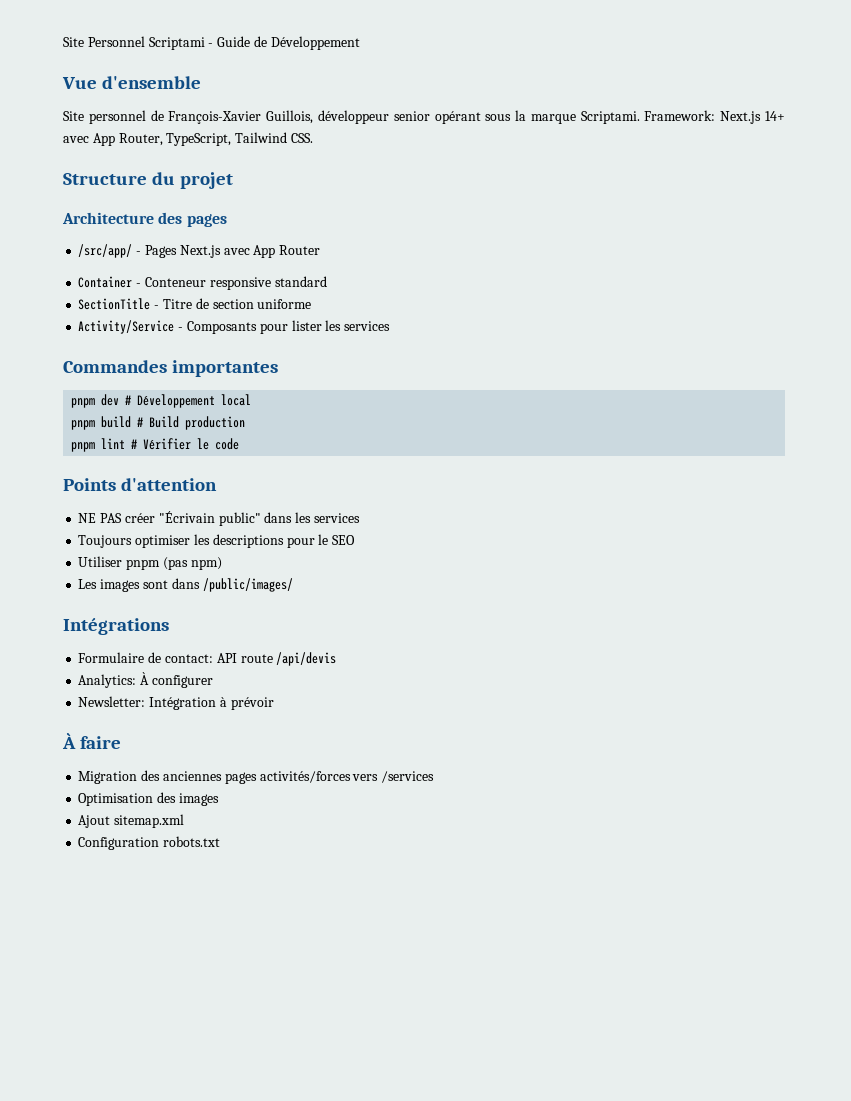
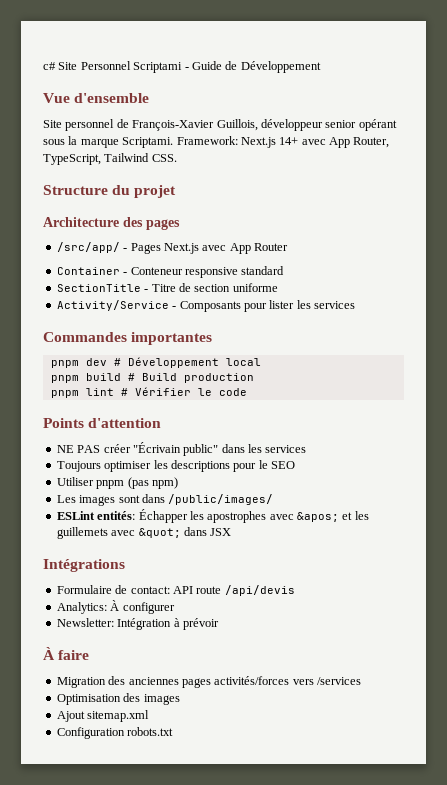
- Site Personnel Scriptami - Guide de Développement
+ c# Site Personnel Scriptami - Guide de Développement
+ ESLint entités: Échapper les apostrophes avec &apos; et les guillemets avec &quot; dans JSX

